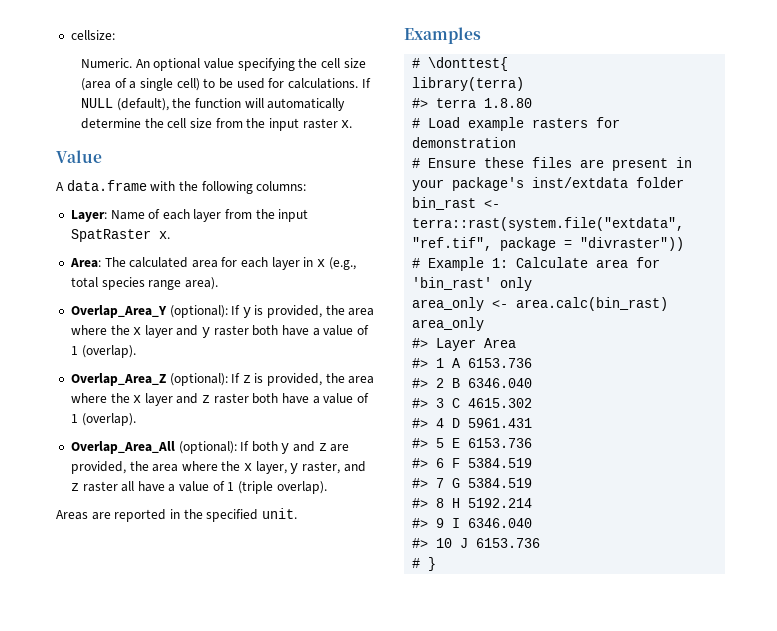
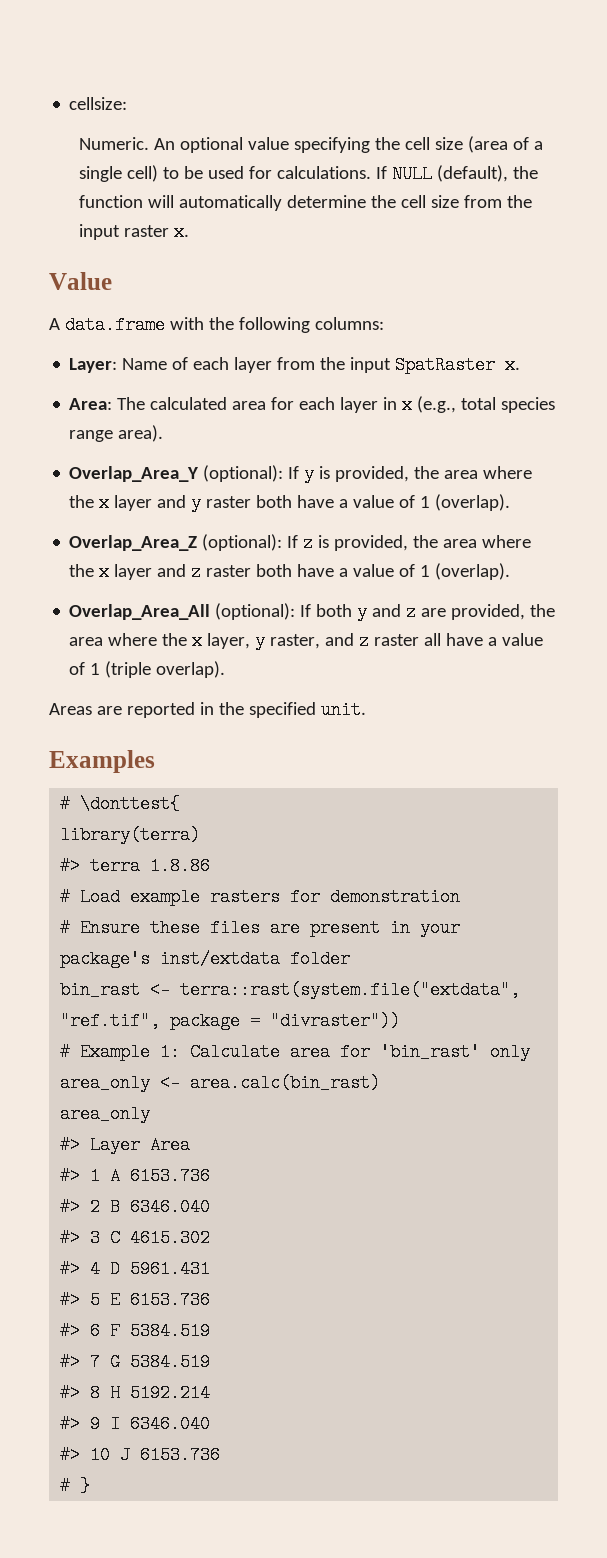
- #> terra 1.8.80
+ #> terra 1.8.86

